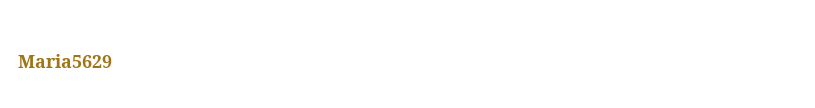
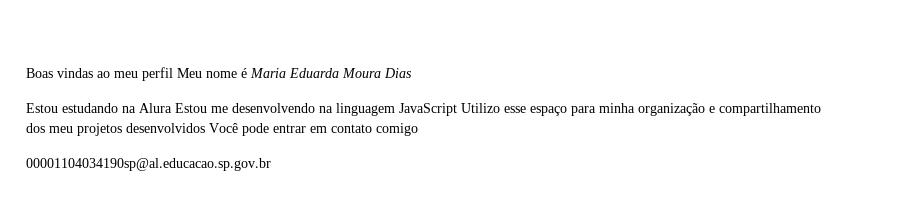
- Maria5629
+ Boas vindas ao meu perfil Meu nome é Maria Eduarda Moura Dias
+ Estou estudando na Alura Estou me desenvolvendo na linguagem JavaScript Utilizo esse espaço para minha organização e compartilhamento dos meu projetos desenvolvidos Você pode entrar em contato comigo
+ 00001104034190sp@al.educacao.sp.gov.br

